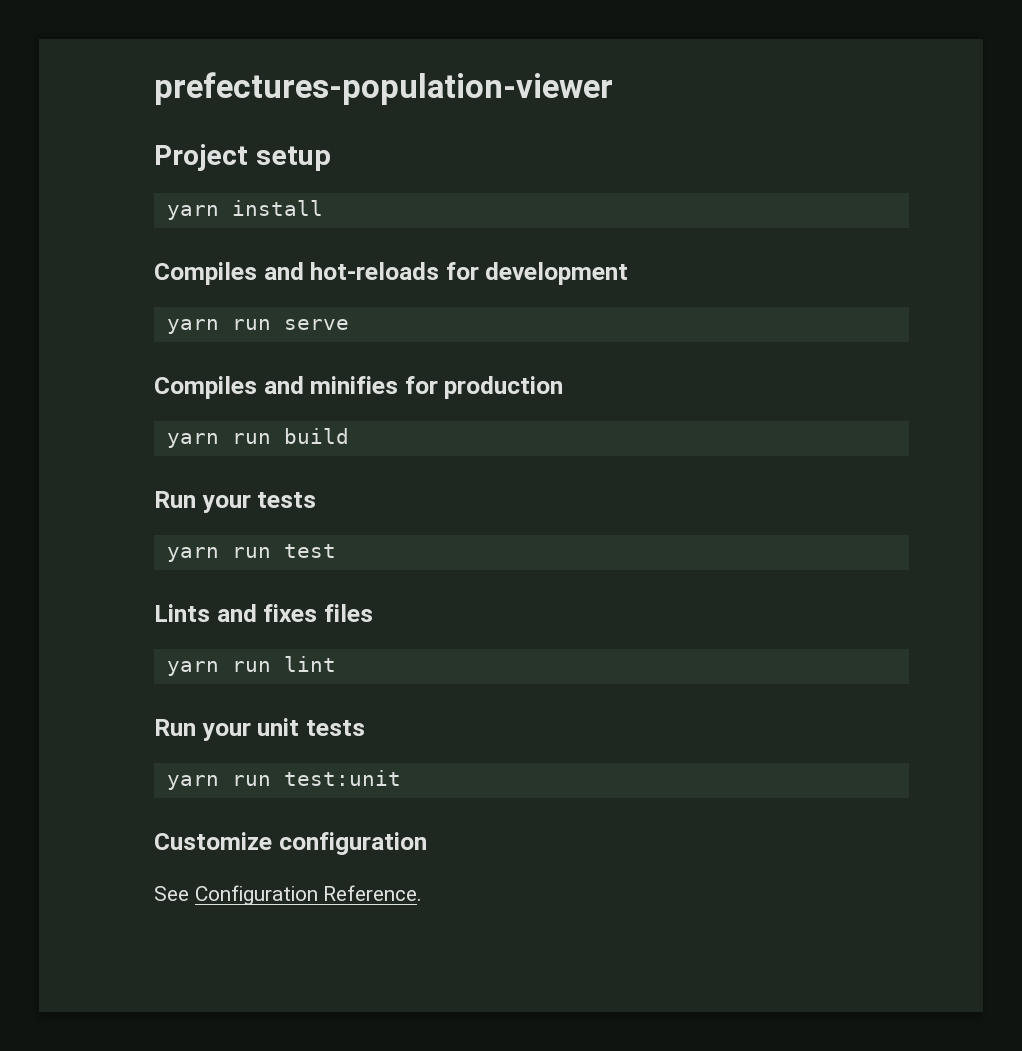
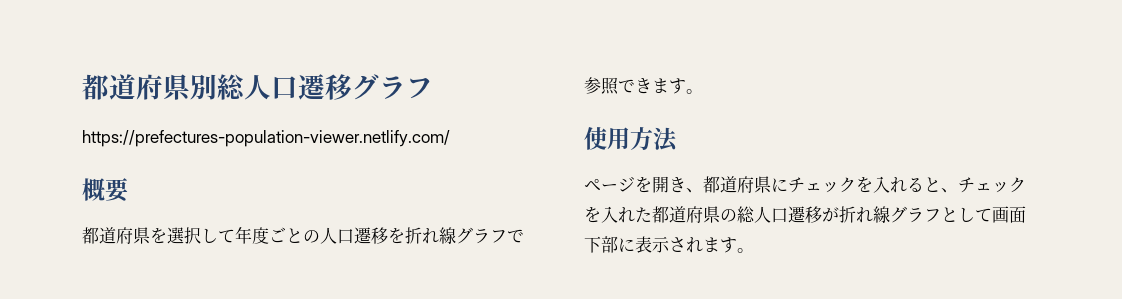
- prefectures-population-viewer
- Project setup
- yarn install
- Compiles and hot-reloads for development
- yarn run serve
- Compiles and minifies for production
- yarn run build
- Run your tests
- yarn run test
- Lints and fixes files
- yarn run lint
- Run your unit tests
- yarn run test:unit
- Customize configuration
- See Configuration Reference.
+ 都道府県別総人口遷移グラフ
+ https://prefectures-population-viewer.netlify.com/
+ 概要
+ 都道府県を選択して年度ごとの人口遷移を折れ線グラフで参照できます。
+ 使用方法
+ ページを開き、都道府県にチェックを入れると、チェックを入れた都道府県の総人口遷移が折れ線グラフとして画面下部に表示されます。

